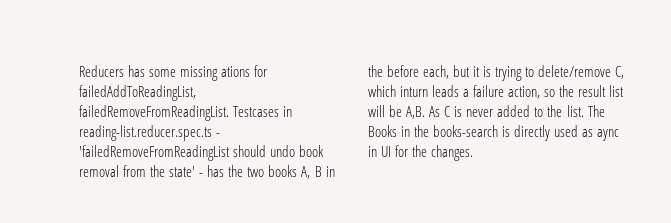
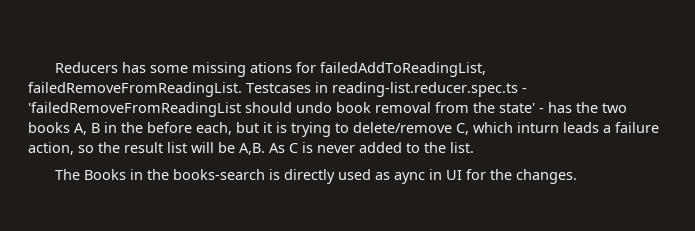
- Testcases in reading-list.reducer.spec.ts - 'failedRemoveFromReadingList should undo book removal from the state' - has the two books A, B in the before each, but it is trying to delete/remove C, which inturn leads a failure action, so the result list will be A,B. As C is never added to the list. The Books in the books-search is directly used as aync in UI for the changes.
+ Testcases in reading-list.reducer.spec.ts - 'failedRemoveFromReadingList should undo book removal from the state' - has the two books A, B in the before each, but it is trying to delete/remove C, which inturn leads a failure action, so the result list will be A,B. As C is never added to the list.
+ The Books in the books-search is directly used as aync in UI for the changes.

